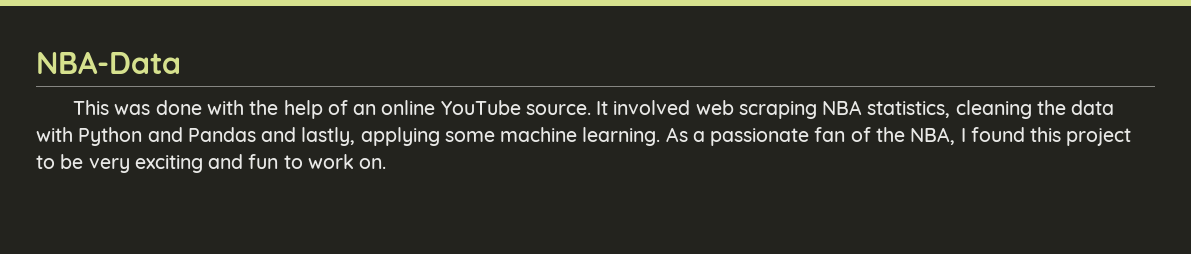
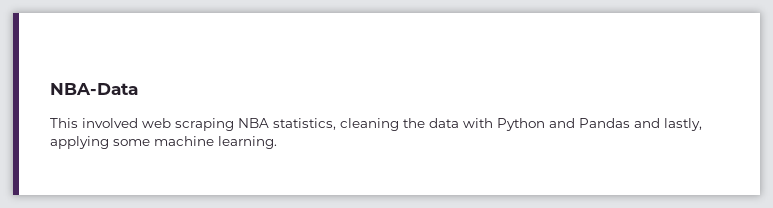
- This was done with the help of an online YouTube source. It involved web scraping NBA statistics, cleaning the data with Python and Pandas and lastly, applying some machine learning. As a passionate fan of the NBA, I found this project to be very exciting and fun to work on.
+ This involved web scraping NBA statistics, cleaning the data with Python and Pandas and lastly, applying some machine learning.

